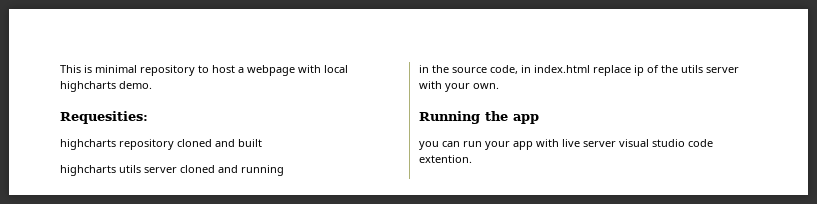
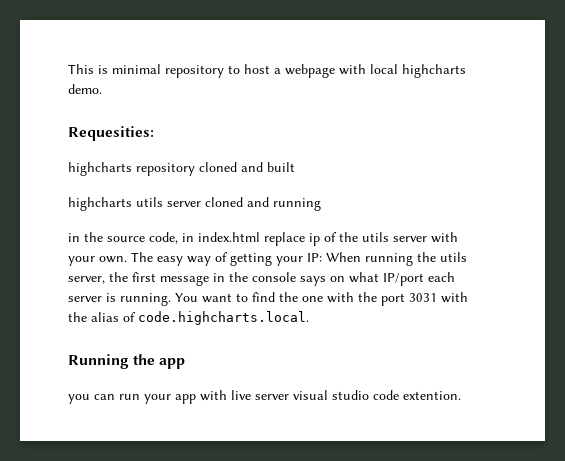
+ The easy way of getting your IP: When running the utils server, the first message in the console says on what IP/port each server is running. You want to find the one with the port 3031 with the alias of code.highcharts.local.

